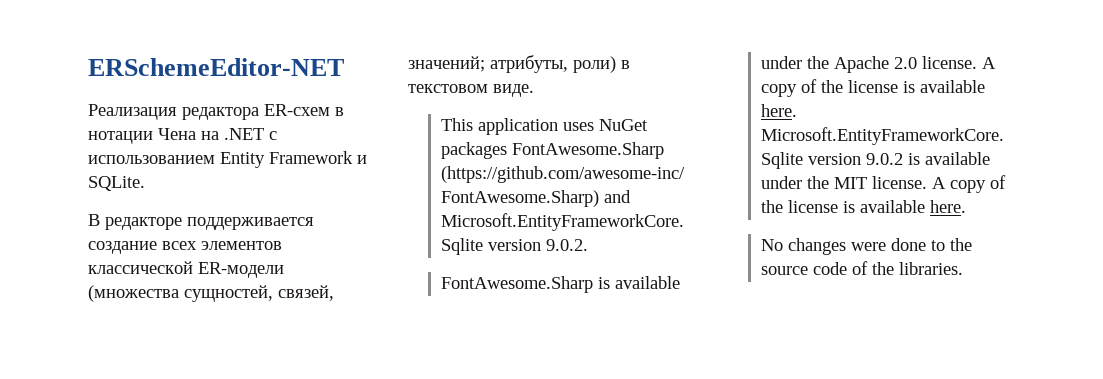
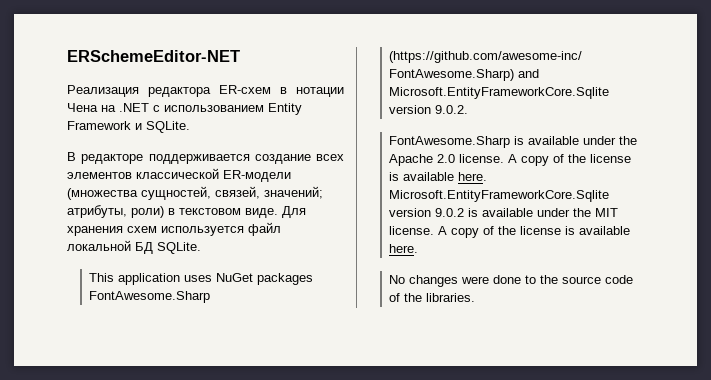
+ Для хранения схем используется файл локальной БД SQLite.

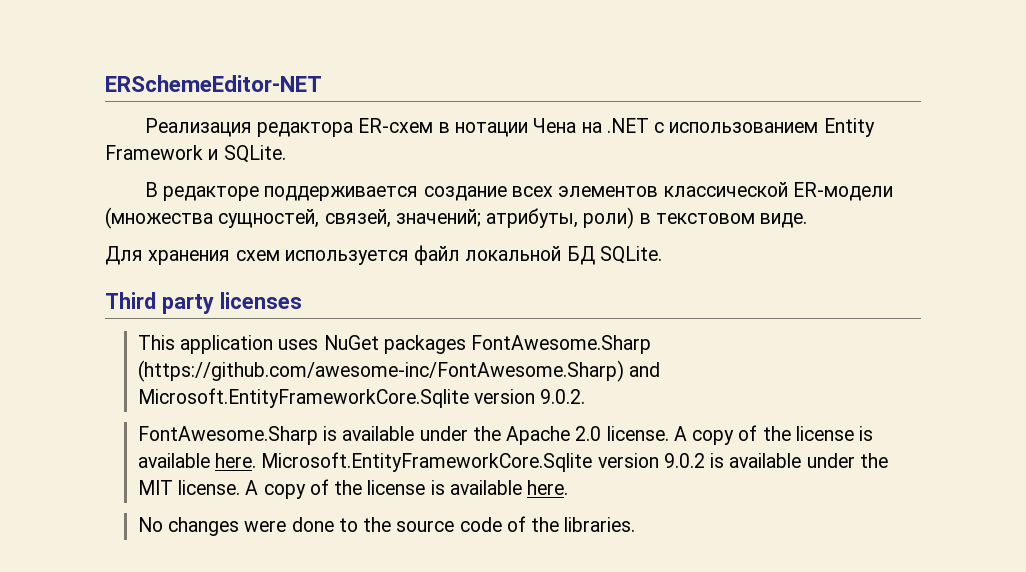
- В редакторе поддерживается создание всех элементов классической ER-модели (множества сущностей, связей, значений; атрибуты, роли) в текстовом виде. Для хранения схем используется файл локальной БД SQLite.
+ В редакторе поддерживается создание всех элементов классической ER-модели (множества сущностей, связей, значений; атрибуты, роли) в текстовом виде.
+ Для хранения схем используется файл локальной БД SQLite.
+ Third party licenses

